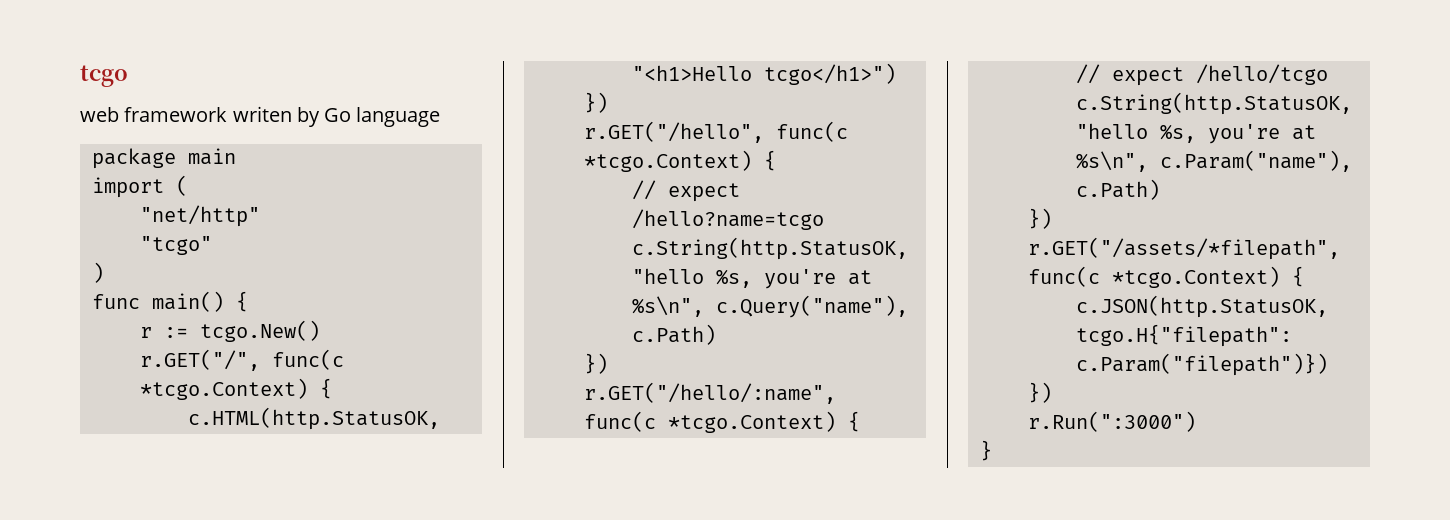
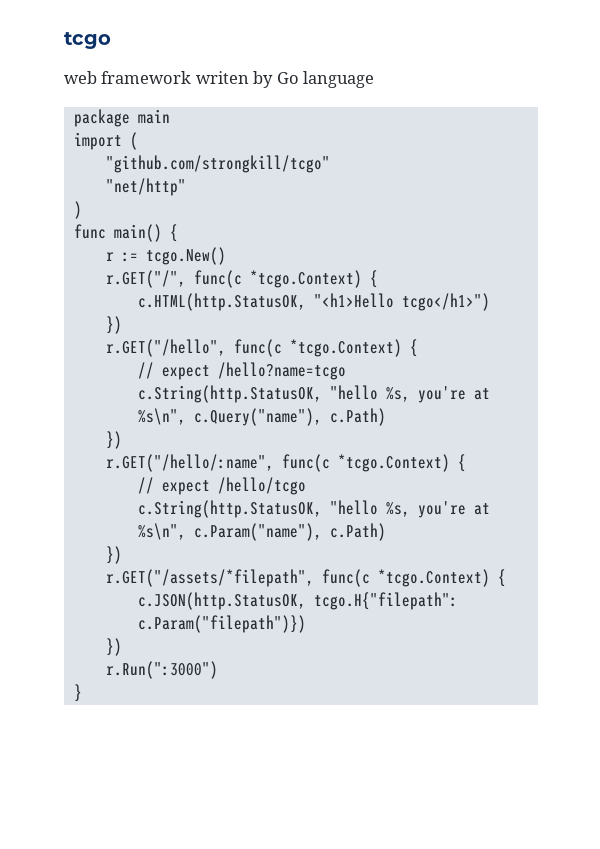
+ "github.com/strongkill/tcgo"
- "tcgo"

